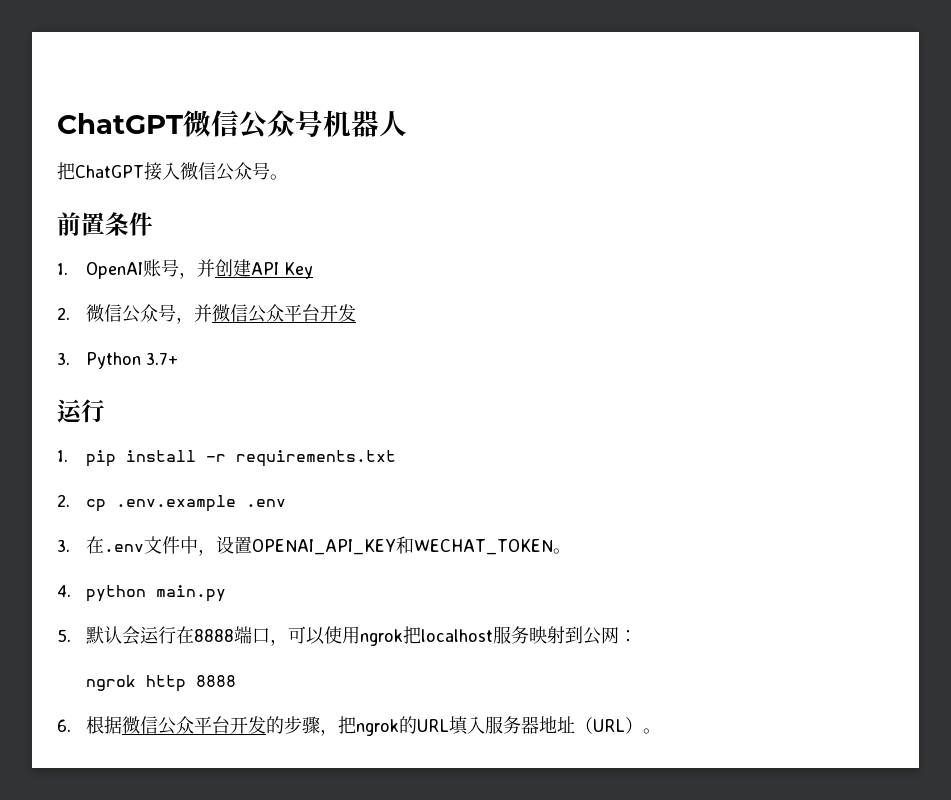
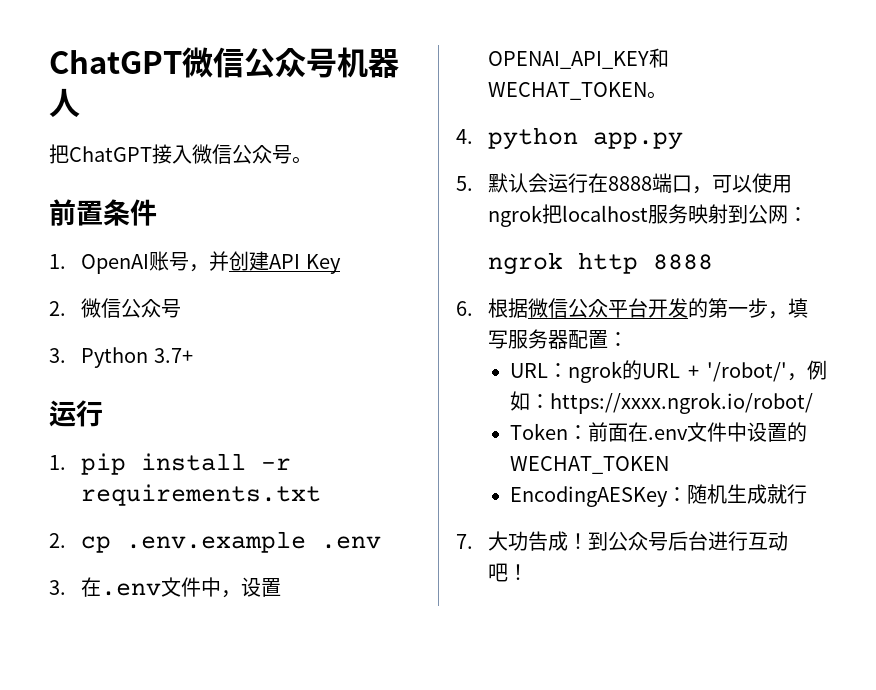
- 2.微信公众号，并微信公众平台开发
+ 2.微信公众号
- 4. python main.py
+ 4. python app.py
- 6.根据微信公众平台开发的步骤，把ngrok的URL填入服务器地址（URL）。
+ 6.根据微信公众平台开发的第一步，填写服务器配置：
+ URL：ngrok的URL + '/robot/'，例如：https://xxxx.ngrok.io/robot/
+ Token：前面在.env文件中设置的WECHAT_TOKEN
+ EncodingAESKey：随机生成就行
+ 7.大功告成！到公众号后台进行互动吧！

